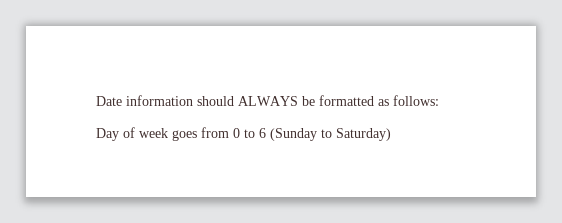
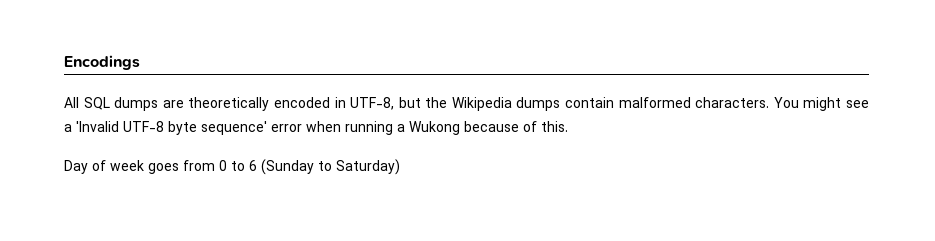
- Date information should ALWAYS be formatted as follows:
+ Encodings
+ All SQL dumps are theoretically encoded in UTF-8, but the Wikipedia dumps contain malformed characters. You might see a 'Invalid UTF-8 byte sequence' error when running a Wukong because of this.

